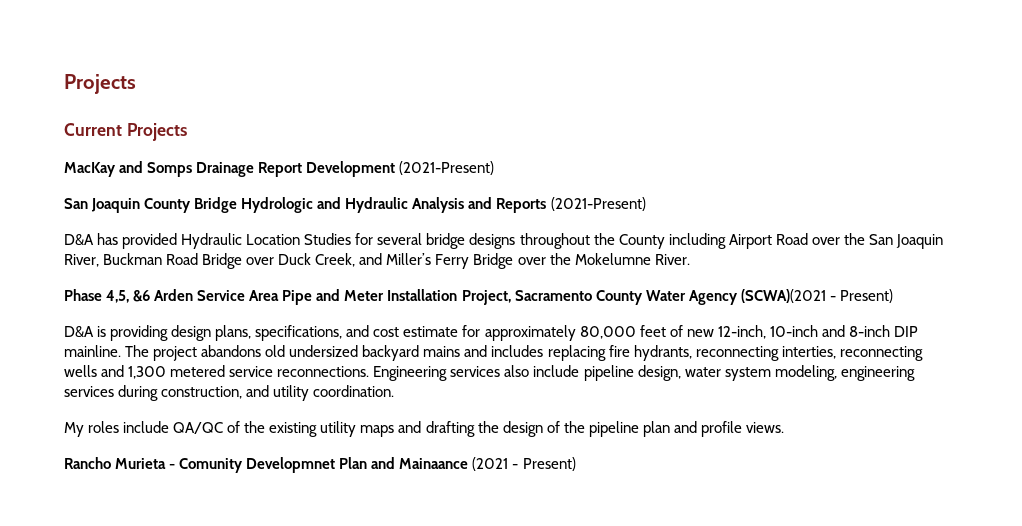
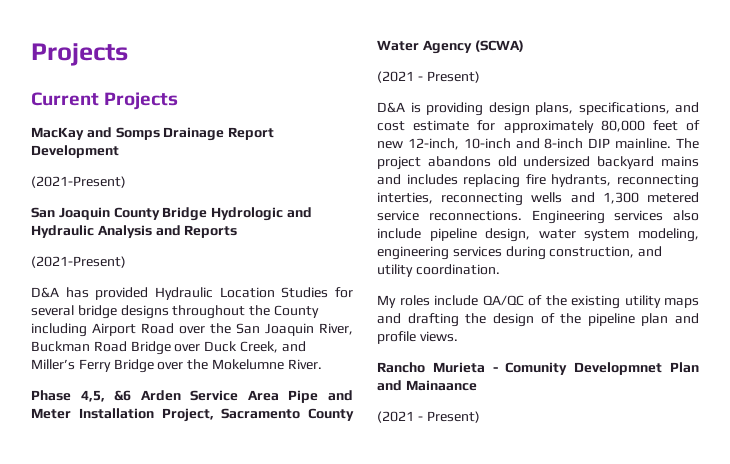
- MacKay and Somps Drainage Report Development (2021-Present)
+ MacKay and Somps Drainage Report Development
+ (2021-Present)
- San Joaquin County Bridge Hydrologic and Hydraulic Analysis and Reports (2021-Present)
+ San Joaquin County Bridge Hydrologic and Hydraulic Analysis and Reports
+ (2021-Present)
- Phase 4,5, &6 Arden Service Area Pipe and Meter Installation Project, Sacramento County Water Agency (SCWA)(2021 - Present)
+ Phase 4,5, &6 Arden Service Area Pipe and Meter Installation Project, Sacramento County Water Agency (SCWA)
+ (2021 - Present)
- Rancho Murieta - Comunity Developmnet Plan and Mainaance (2021 - Present)
+ Rancho Murieta - Comunity Developmnet Plan and Mainaance
+ (2021 - Present)

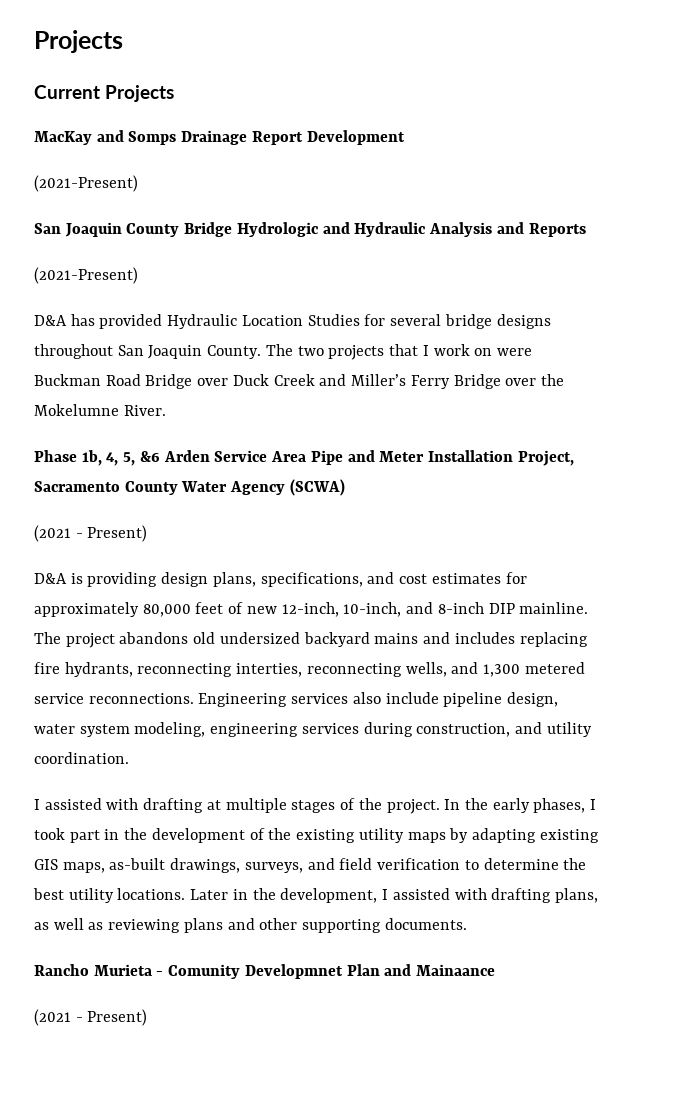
- D&A has provided Hydraulic Location Studies for several bridge designs throughout the County including Airport Road over the San Joaquin River, Buckman Road Bridge over Duck Creek, and Miller’s Ferry Bridge over the Mokelumne River.
+ D&A has provided Hydraulic Location Studies for several bridge designs throughout San Joaquin County. The two projects that I work on were Buckman Road Bridge over Duck Creek and Miller’s Ferry Bridge over the Mokelumne River.
- Phase 4,5, &6 Arden Service Area Pipe and Meter Installation Project, Sacramento County Water Agency (SCWA)
+ Phase 1b, 4, 5, &6 Arden Service Area Pipe and Meter Installation Project, Sacramento County Water Agency (SCWA)
- D&A is providing design plans, specifications, and cost estimate for approximately 80,000 feet of new 12-inch, 10-inch and 8-inch DIP mainline.
+ D&A is providing design plans, specifications, and cost estimates for approximately 80,000 feet of new 12-inch, 10-inch, and 8-inch DIP mainline.
- The project abandons old undersized backyard mains and includes replacing fire hydrants, reconnecting interties, reconnecting wells and 1,300 metered service reconnections.
+ The project abandons old undersized backyard mains and includes replacing fire hydrants, reconnecting interties, reconnecting wells, and 1,300 metered service reconnections.
- My roles include QA/QC of the existing utility maps and drafting the design of the pipeline plan and profile views.
+ I assisted with drafting at multiple stages of the project. In the early phases, I took part in the development of the existing utility maps by adapting existing GIS maps, as-built drawings, surveys, and field verification to determine the best utility locations. Later in the development, I assisted with drafting plans, as well as reviewing plans and other supporting documents.

